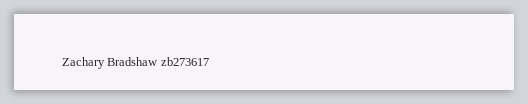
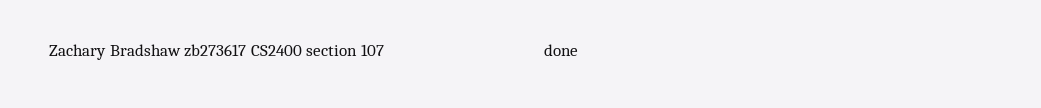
- Zachary Bradshaw zb273617
+ Zachary Bradshaw zb273617 CS2400 section 107
+ done

